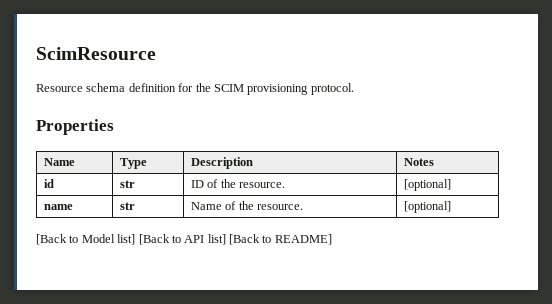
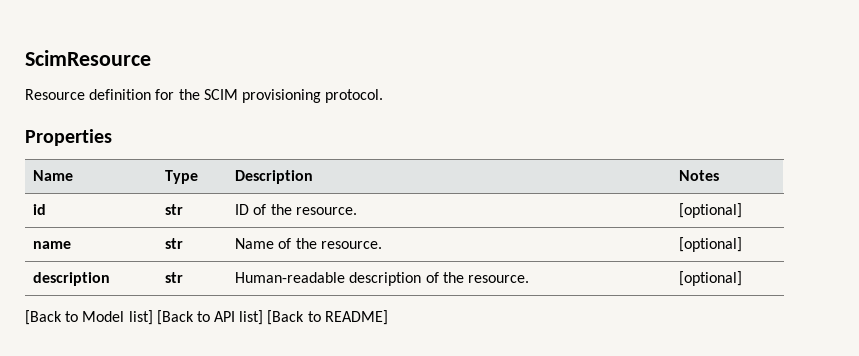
- Resource schema definition for the SCIM provisioning protocol.
+ Resource definition for the SCIM provisioning protocol.
+ description | str | Human-readable description of the resource. | [optional]

